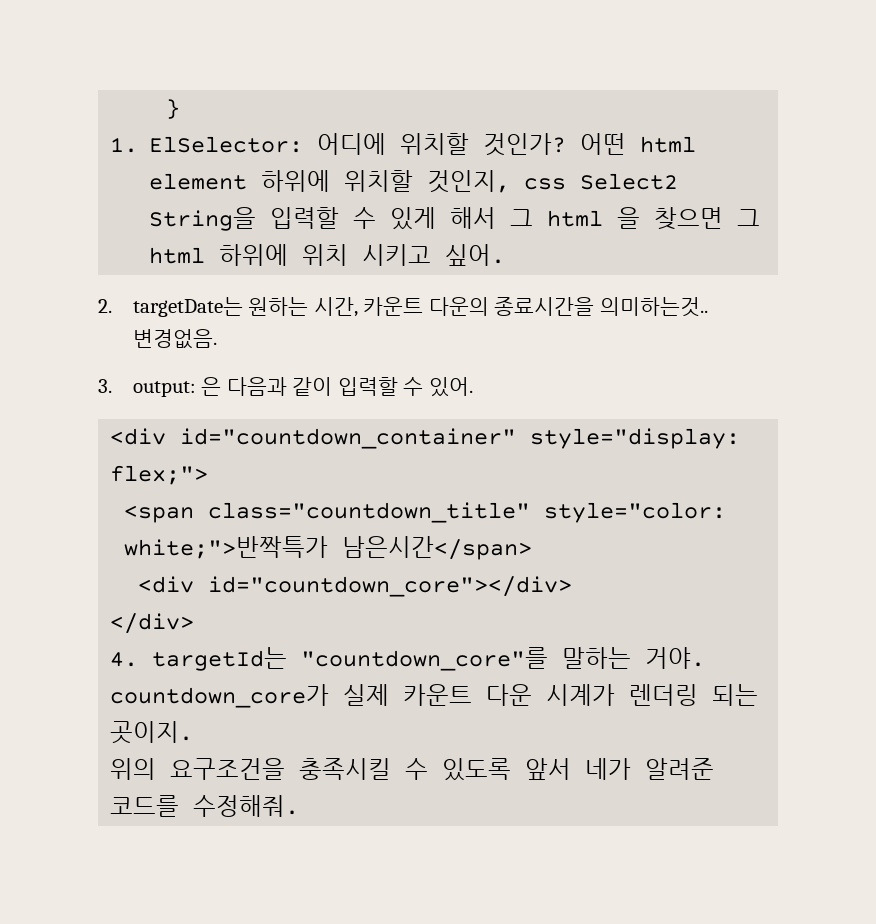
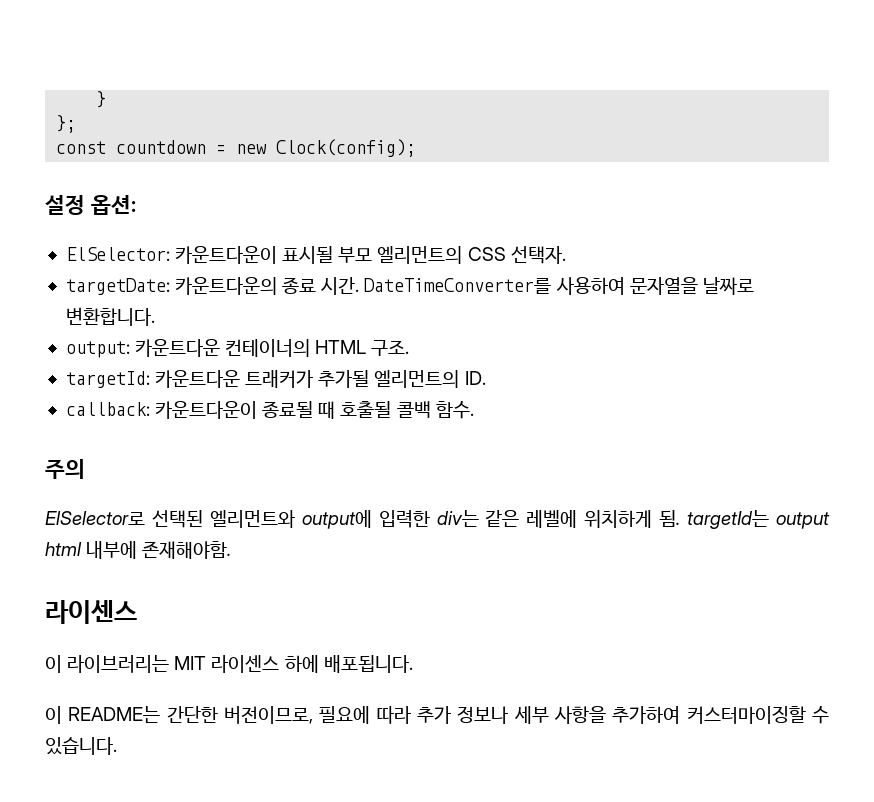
- 1. ElSelector: 어디에 위치할 것인가? 어떤 html element 하위에 위치할 것인지, css Select2 String을 입력할 수 있게 해서 그 html 을 찾으면 그 html 하위에 위치 시키고 싶어.
- 2. targetDate는 원하는 시간, 카운트 다운의 종료시간을 의미하는것.. 변경없음.
- 3. output: 은 다음과 같이 입력할 수 있어.
- <div id="countdown_container" style="display: flex;">
- <span class="countdown_title" style="color: white;">반짝특가 남은시간</span>
- <div id="countdown_core"></div>
- </div>
- 4. targetId는 "countdown_core"를 말하는 거야. countdown_core가 실제 카운트 다운 시계가 렌더링 되는 곳이지.
- 위의 요구조건을 충족시킬 수 있도록 앞서 네가 알려준 코드를 수정해줘.
+ };
+ const countdown = new Clock(config);
+ 설정 옵션:
+ ElSelector: 카운트다운이 표시될 부모 엘리먼트의 CSS 선택자.
+ targetDate: 카운트다운의 종료 시간. DateTimeConverter를 사용하여 문자열을 날짜로 변환합니다.
+ output: 카운트다운 컨테이너의 HTML 구조.
+ targetId: 카운트다운 트래커가 추가될 엘리먼트의 ID.
+ callback: 카운트다운이 종료될 때 호출될 콜백 함수.
+ 주의
+ ElSelector로 선택된 엘리먼트와 output에 입력한 div는 같은 레벨에 위치하게 됨. targetId는 output html 내부에 존재해야함.
+ 라이센스
+ 이 라이브러리는 MIT 라이센스 하에 배포됩니다.
+ 이 README는 간단한 버전이므로, 필요에 따라 추가 정보나 세부 사항을 추가하여 커스터마이징할 수 있습니다.

